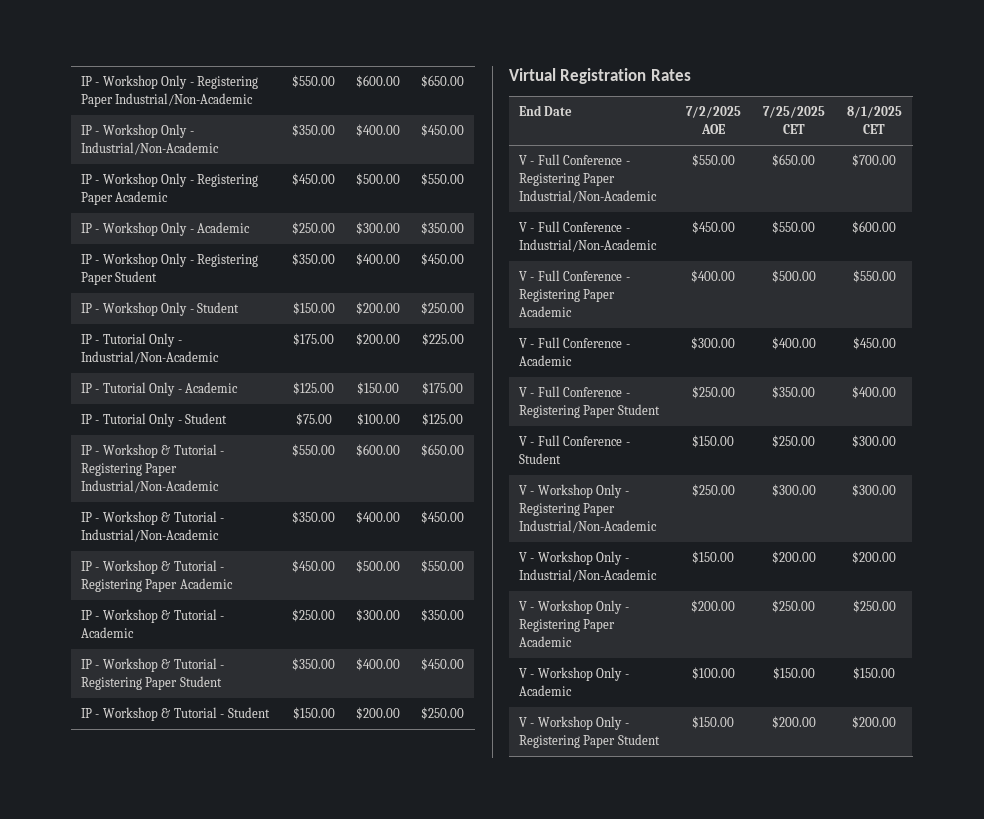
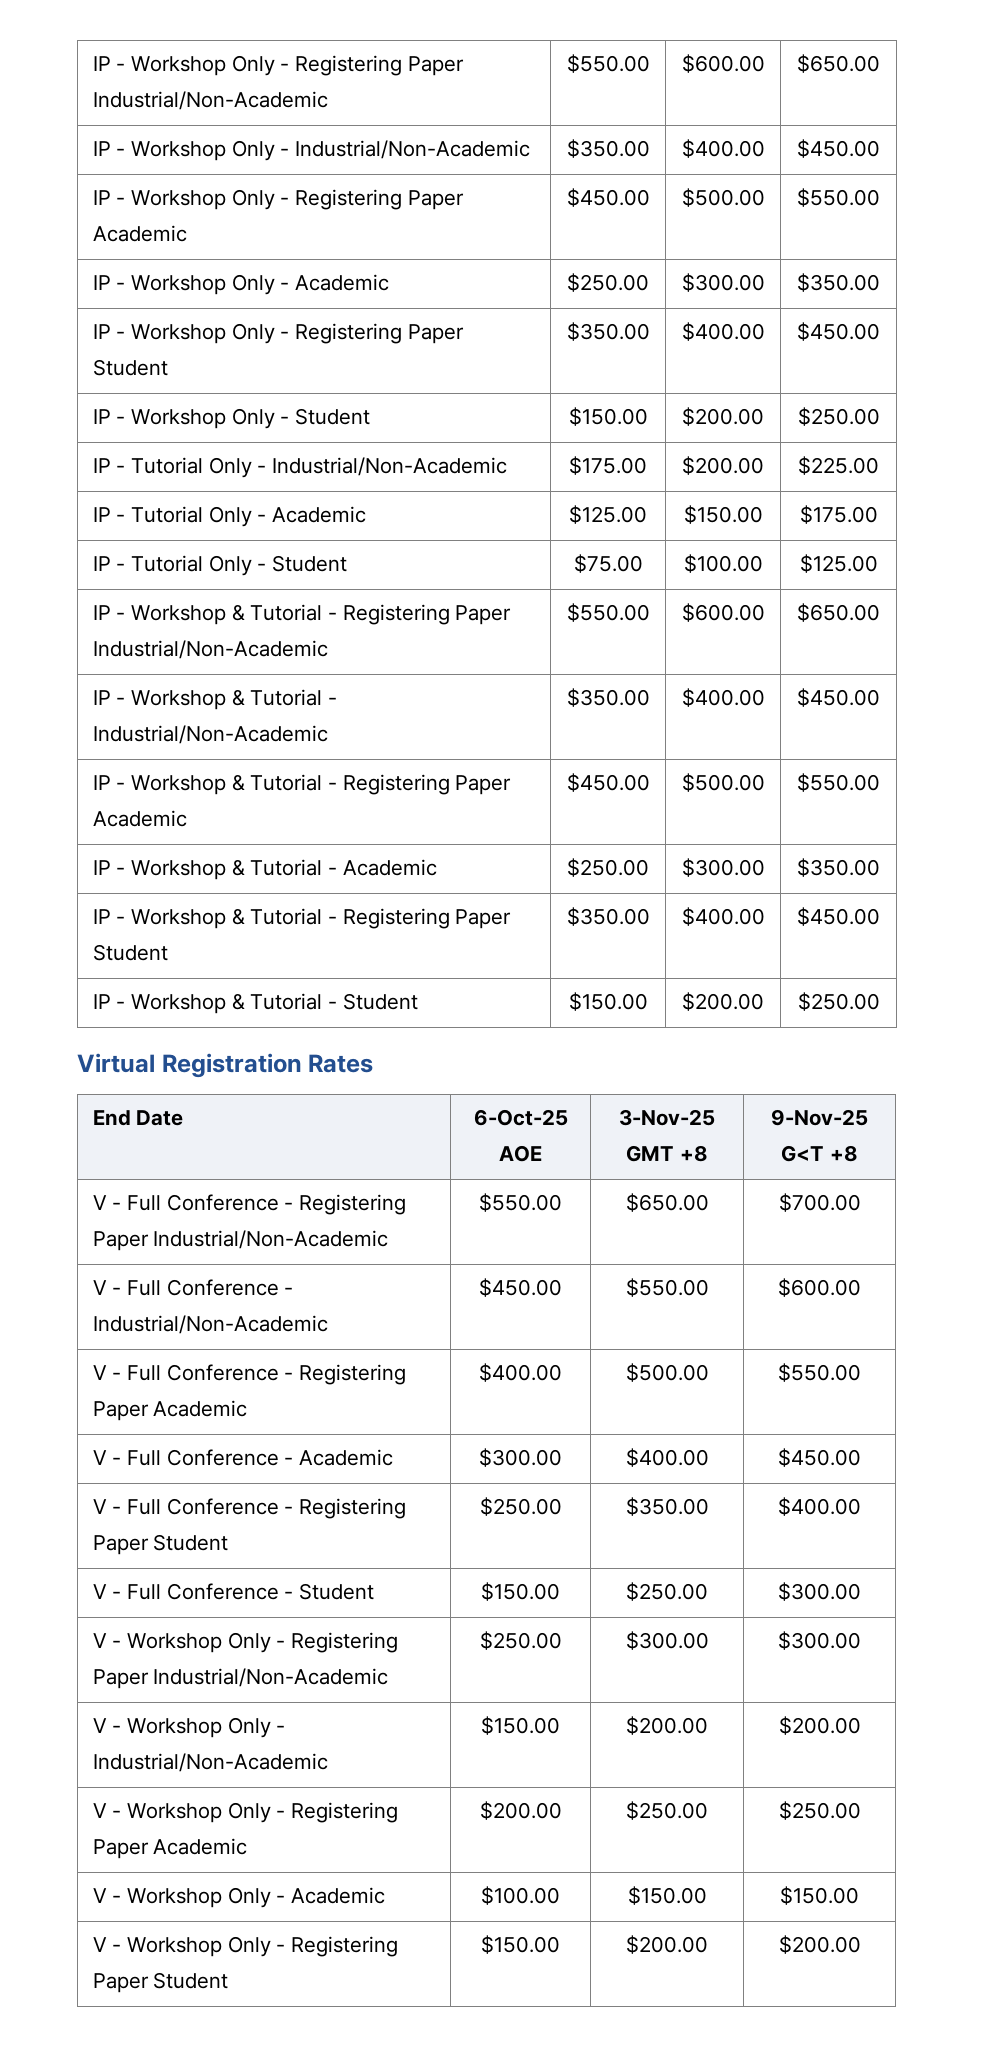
- End Date | 7/2/2025 AOE | 7/25/2025 CET | 8/1/2025 CET
+ End Date | 6-Oct-25 AOE | 3-Nov-25 GMT +8 | 9-Nov-25 G<T +8

